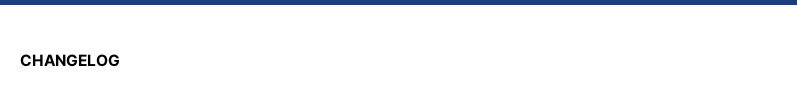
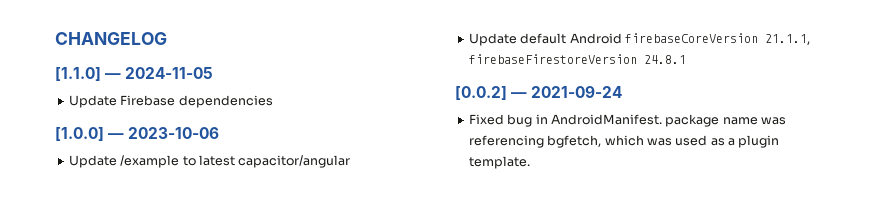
+ [1.1.0] — 2024-11-05
+ Update Firebase dependencies
+ [1.0.0] — 2023-10-06
+ Update /example to latest capacitor/angular
+ Update default Android firebaseCoreVersion 21.1.1, firebaseFirestoreVersion 24.8.1
+ [0.0.2] — 2021-09-24
+ Fixed bug in AndroidManifest. package name was referencing bgfetch, which was used as a plugin template.

